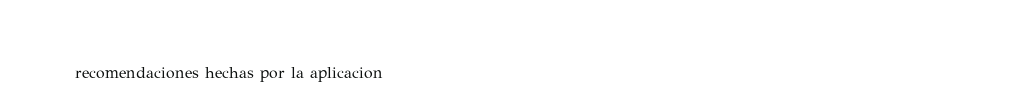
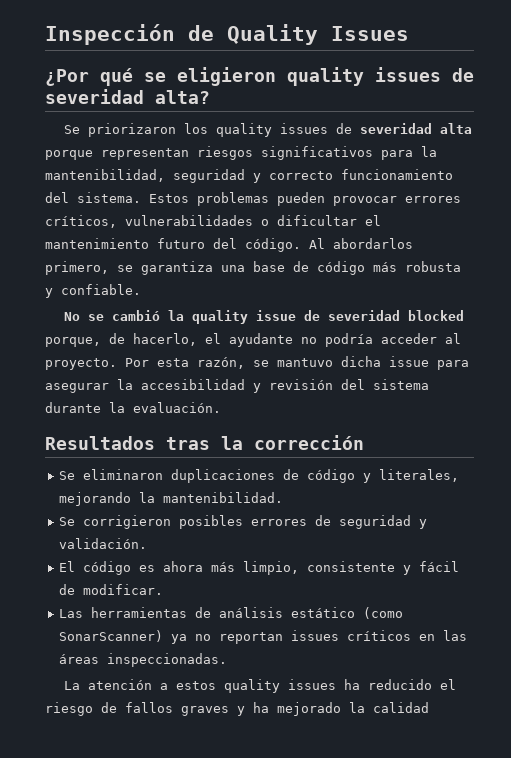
- recomendaciones hechas por la aplicacion
+ Inspección de Quality Issues
+ ¿Por qué se eligieron quality issues de severidad alta?
+ Se priorizaron los quality issues de severidad alta porque representan riesgos significativos para la mantenibilidad, seguridad y correcto funcionamiento del sistema. Estos problemas pueden provocar errores críticos, vulnerabilidades o dificultar el mantenimiento futuro del código. Al abordarlos primero, se garantiza una base de código más robusta y confiable.
+ No se cambió la quality issue de severidad blocked porque, de hacerlo, el ayudante no podría acceder al proyecto. Por esta razón, se mantuvo dicha issue para asegurar la accesibilidad y revisión del sistema durante la evaluación.
+ Resultados tras la corrección
+ Se eliminaron duplicaciones de código y literales, mejorando la mantenibilidad.
+ Se corrigieron posibles errores de seguridad y validación.
+ El código es ahora más limpio, consistente y fácil de modificar.
+ Las herramientas de análisis estático (como SonarScanner) ya no reportan issues críticos en las áreas inspeccionadas.
+ La atención a estos quality issues ha reducido el riesgo de fallos graves y ha mejorado la calidad

